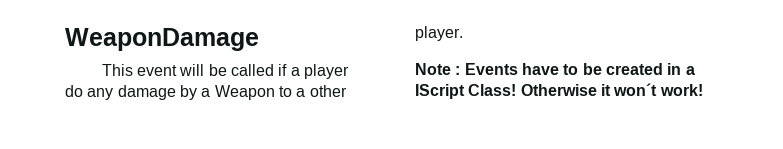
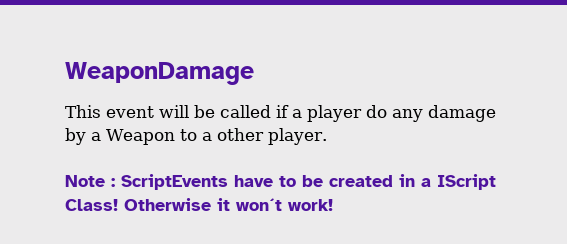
- Note : Events have to be created in a IScript Class!
+ Note : ScriptEvents have to be created in a IScript Class!

